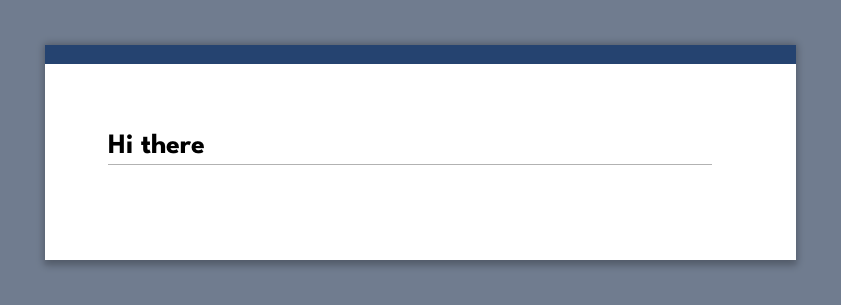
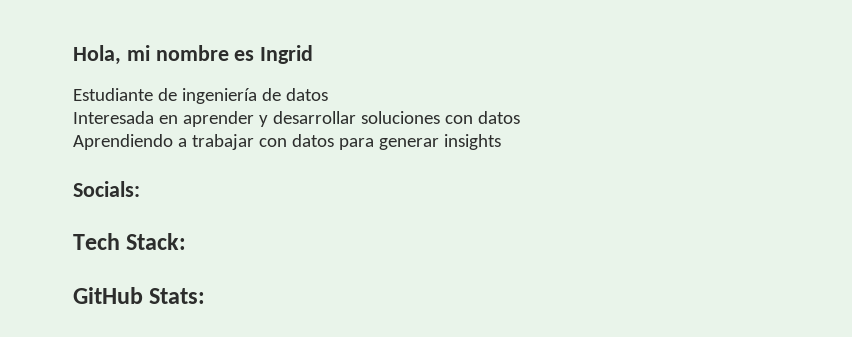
- Hi there
+ Hola, mi nombre es Ingrid
+ Estudiante de ingeniería de datos
+ Interesada en aprender y desarrollar soluciones con datos
+ Aprendiendo a trabajar con datos para generar insights
+ Socials:
+ Tech Stack:
+ GitHub Stats:

